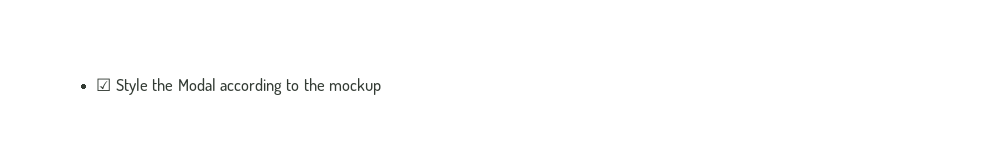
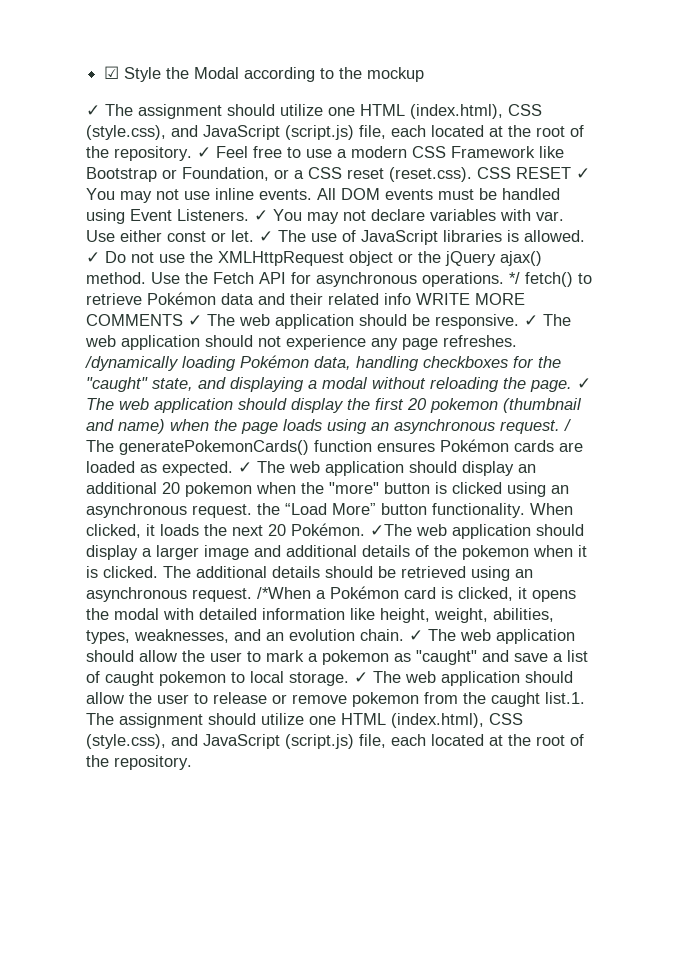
+ ✓ The assignment should utilize one HTML (index.html), CSS (style.css), and JavaScript (script.js) file, each located at the root of the repository. ✓ Feel free to use a modern CSS Framework like Bootstrap or Foundation, or a CSS reset (reset.css). CSS RESET ✓ You may not use inline events. All DOM events must be handled using Event Listeners. ✓ You may not declare variables with var. Use either const or let. ✓ The use of JavaScript libraries is allowed. ✓ Do not use the XMLHttpRequest object or the jQuery ajax() method. Use the Fetch API for asynchronous operations. */ fetch() to retrieve Pokémon data and their related info WRITE MORE COMMENTS ✓ The web application should be responsive. ✓ The web application should not experience any page refreshes. /dynamically loading Pokémon data, handling checkboxes for the "caught" state, and displaying a modal without reloading the page. ✓ The web application should display the first 20 pokemon (thumbnail and name) when the page loads using an asynchronous request. / The generatePokemonCards() function ensures Pokémon cards are loaded as expected. ✓ The web application should display an additional 20 pokemon when the "more" button is clicked using an asynchronous request. the “Load More” button functionality. When clicked, it loads the next 20 Pokémon. ✓The web application should display a larger image and additional details of the pokemon when it is clicked. The additional details should be retrieved using an asynchronous request. /*When a Pokémon card is clicked, it opens the modal with detailed information like height, weight, abilities, types, weaknesses, and an evolution chain. ✓ The web application should allow the user to mark a pokemon as "caught" and save a list of caught pokemon to local storage. ✓ The web application should allow the user to release or remove pokemon from the caught list.1. The assignment should utilize one HTML (index.html), CSS (style.css), and JavaScript (script.js) file, each located at the root of the repository.

